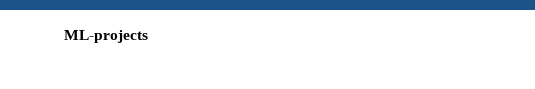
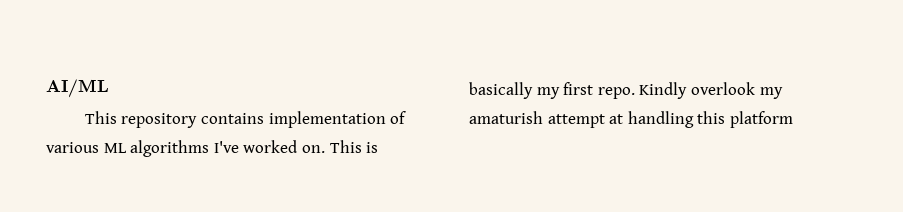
- ML-projects
+ AI/ML
+ This repository contains implementation of various ML algorithms I've worked on. This is basically my first repo. Kindly overlook my amaturish attempt at handling this platform

